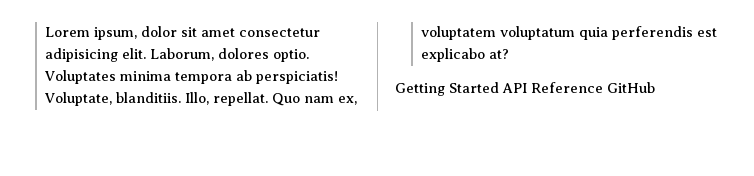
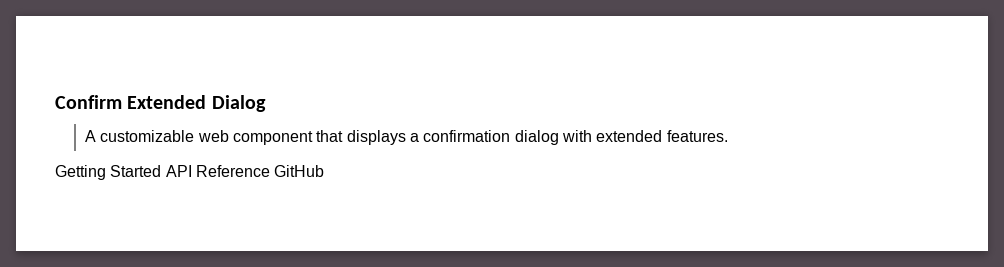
- Lorem ipsum, dolor sit amet consectetur adipisicing elit. Laborum, dolores optio. Voluptates minima tempora ab perspiciatis! Voluptate, blanditiis. Illo, repellat. Quo nam ex, voluptatem voluptatum quia perferendis est explicabo at?
+ Confirm Extended Dialog
+ A customizable web component that displays a confirmation dialog with extended features.

